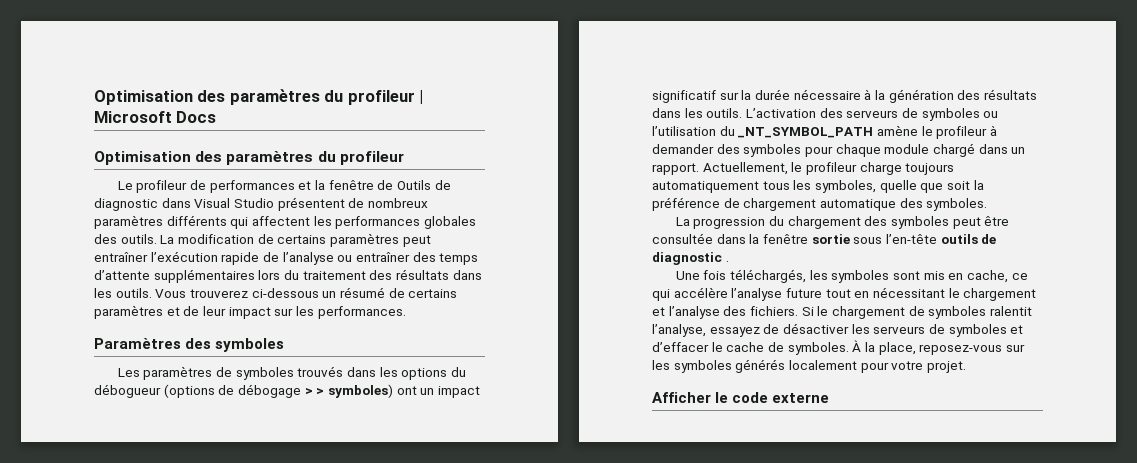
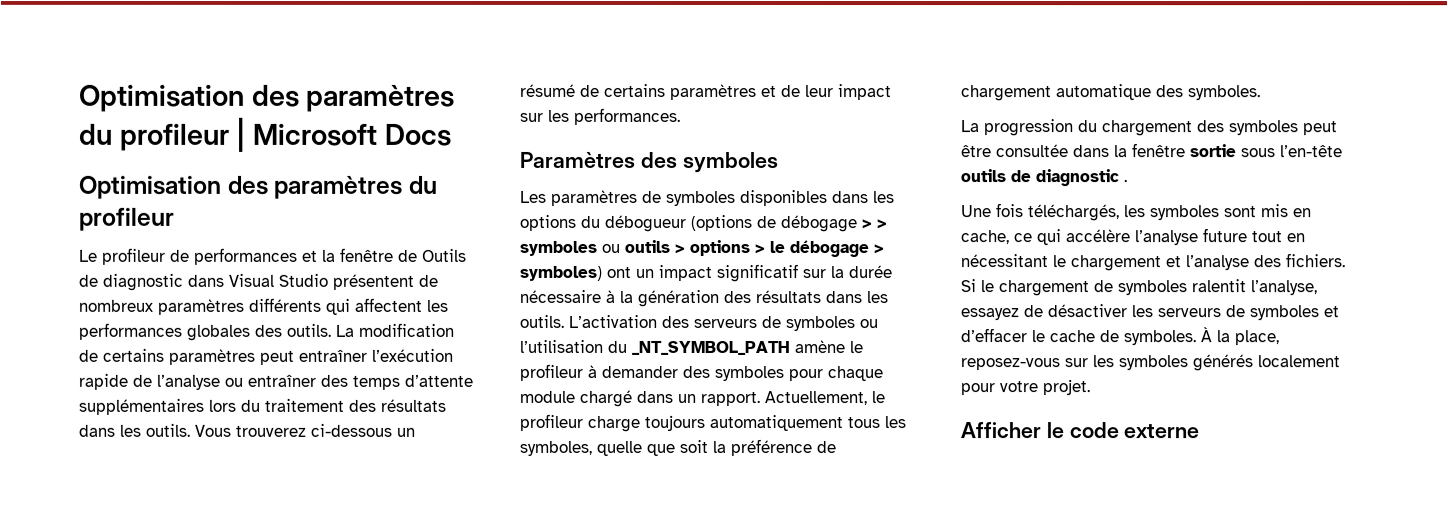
- Les paramètres de symboles trouvés dans les options du débogueur (options de débogage > > symboles) ont un impact significatif sur la durée nécessaire à la génération des résultats dans les outils.
+ Les paramètres de symboles disponibles dans les options du débogueur (options de débogage > > symboles ou outils > options > le débogage > symboles) ont un impact significatif sur la durée nécessaire à la génération des résultats dans les outils.

